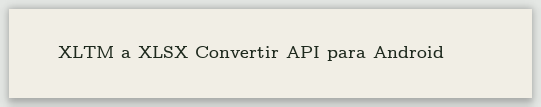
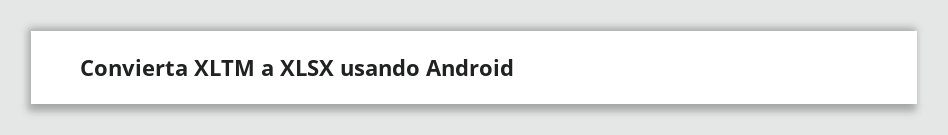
- XLTM a XLSX Convertir API para Android
+ Convierta XLTM a XLSX usando Android

